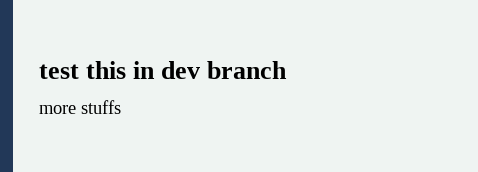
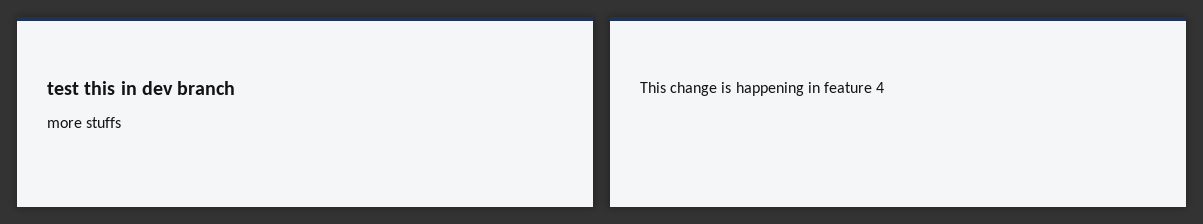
+ This change is happening in feature 4

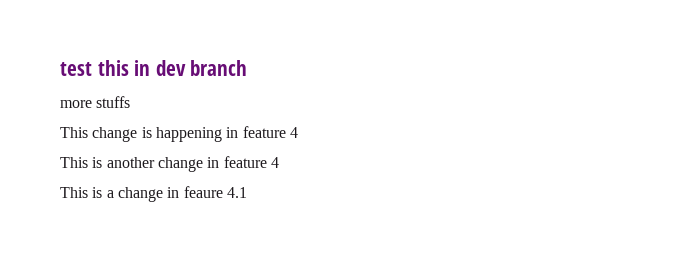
+ This is another change in feature 4
+ This is a change in feaure 4.1

